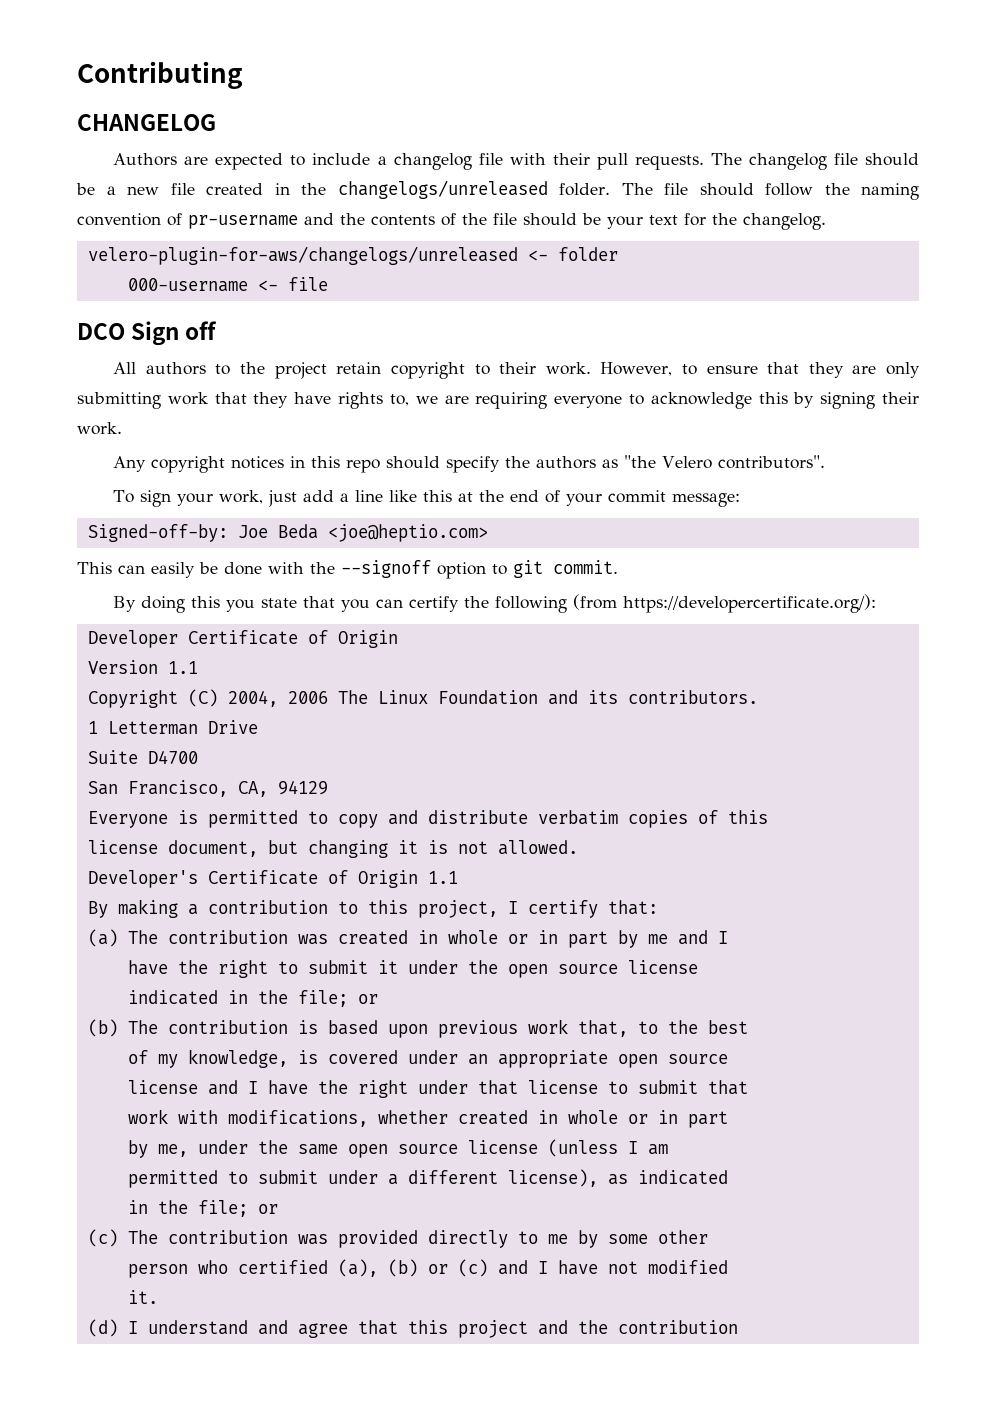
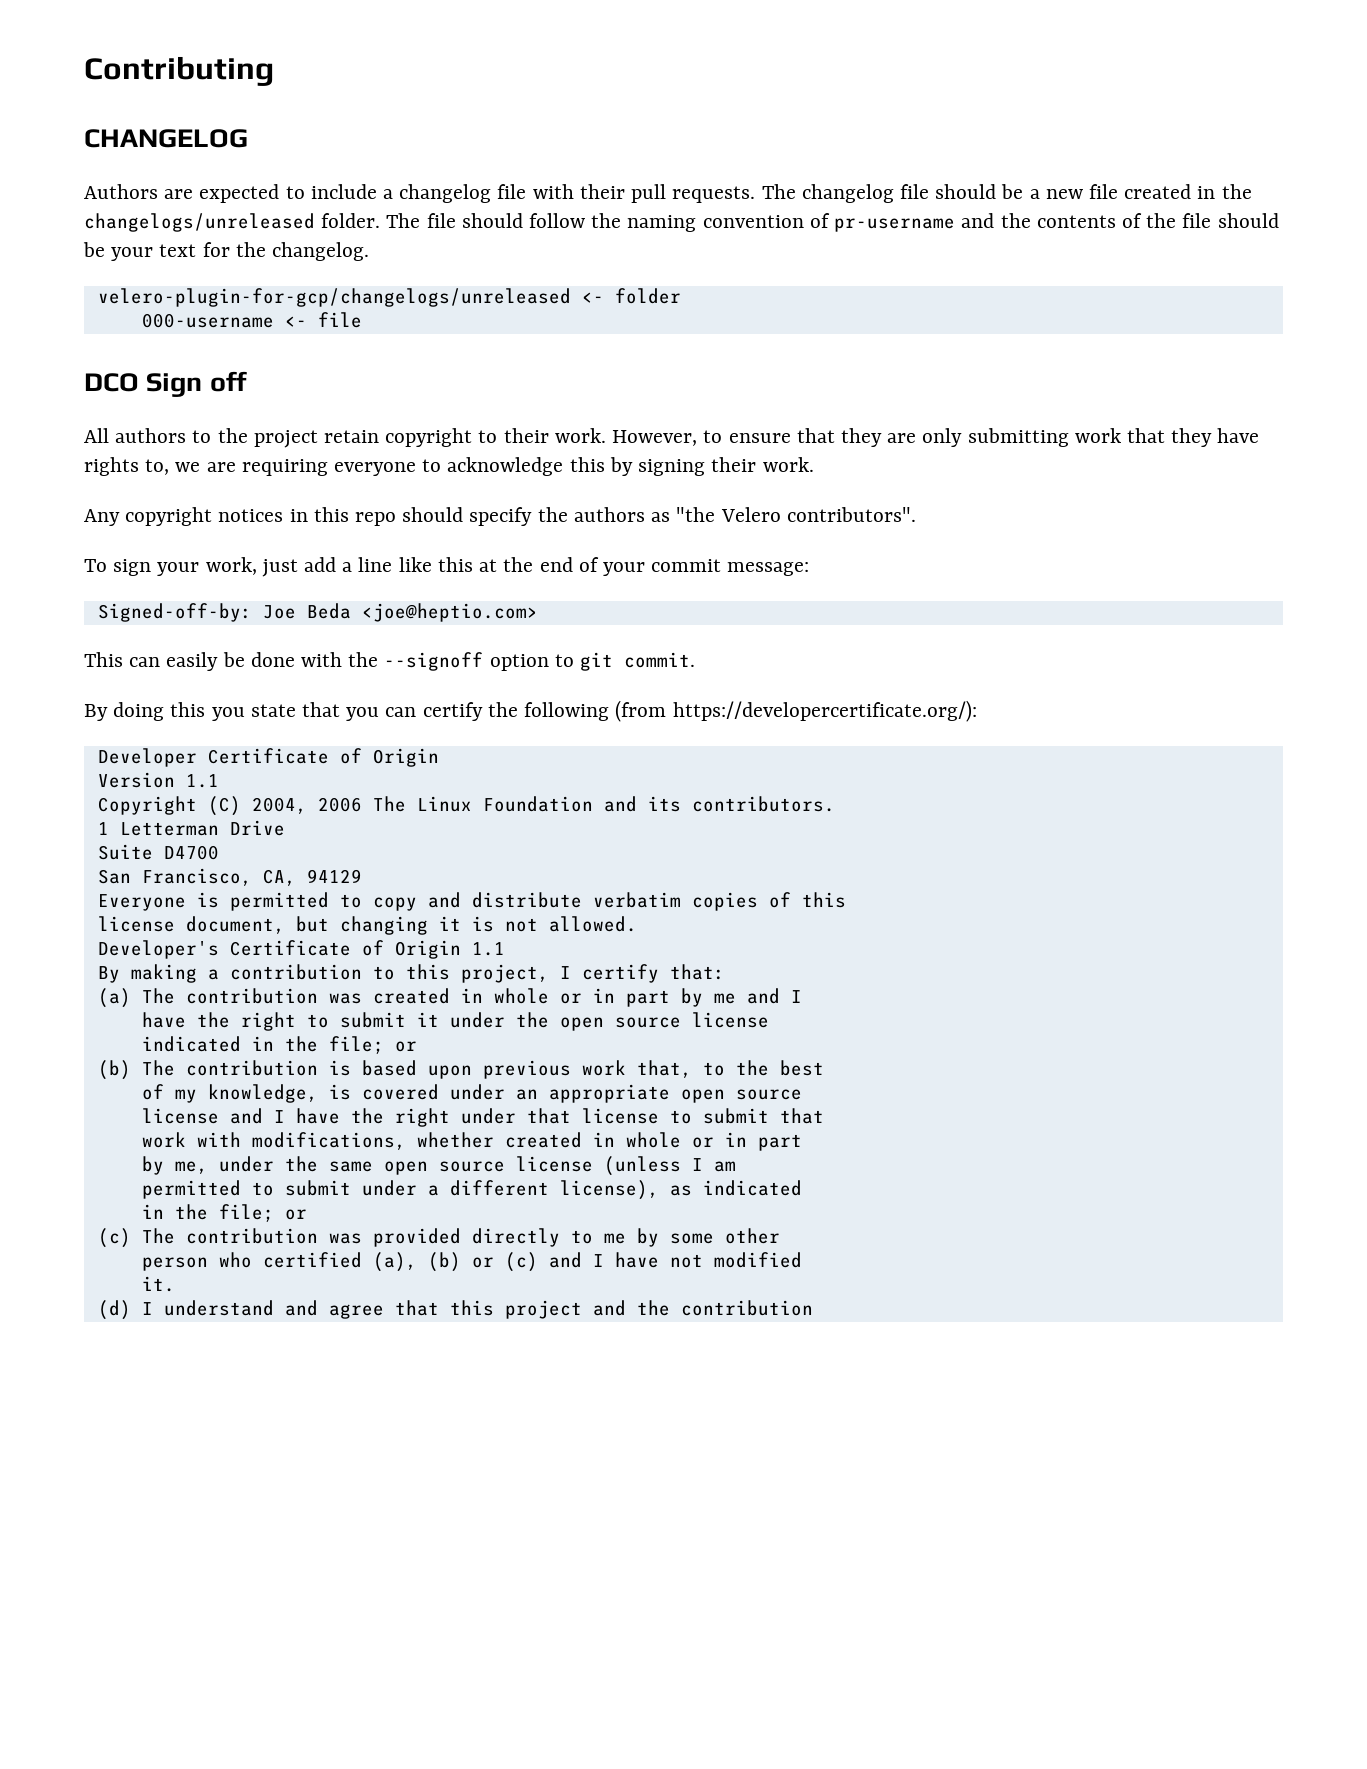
- velero-plugin-for-aws/changelogs/unreleased <- folder
+ velero-plugin-for-gcp/changelogs/unreleased <- folder

